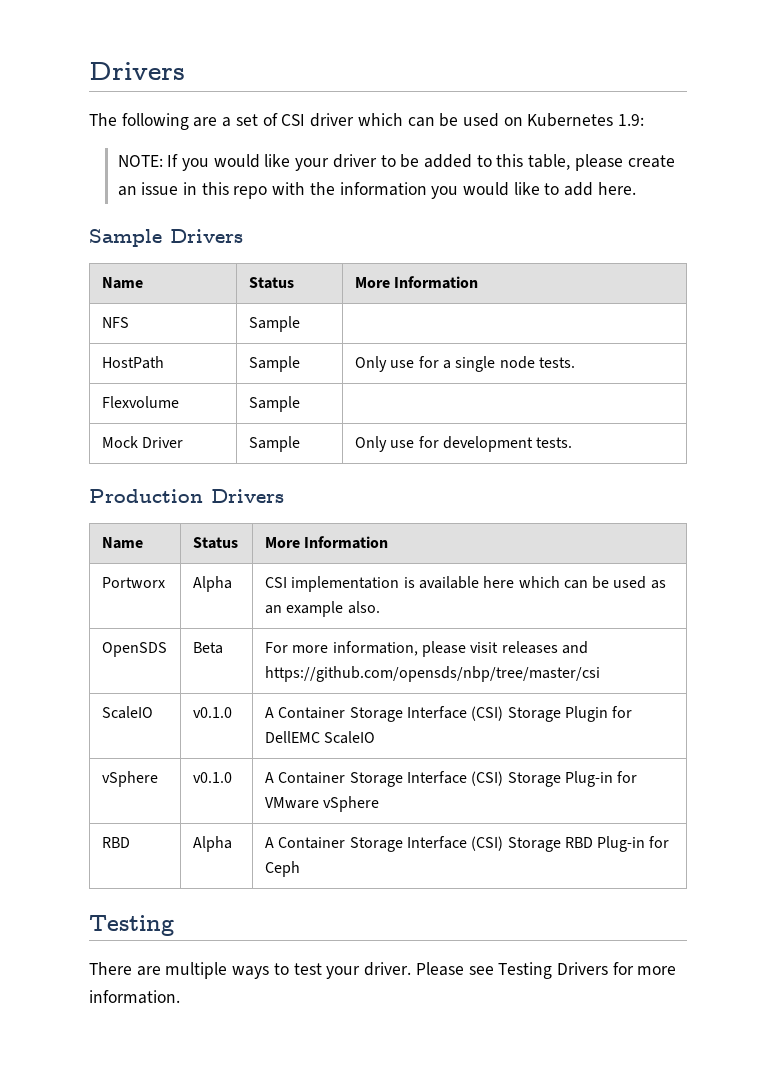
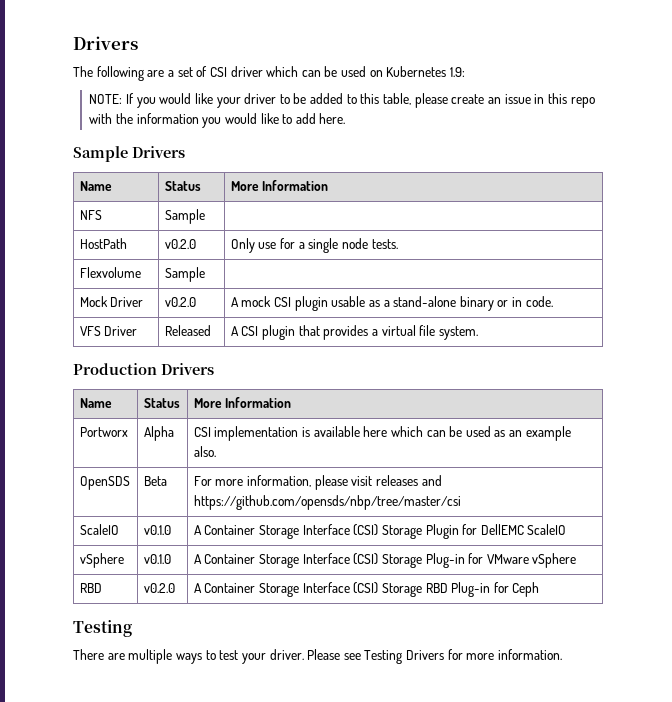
- HostPath | Sample | Only use for a single node tests.
+ HostPath | v0.2.0 | Only use for a single node tests.
- Mock Driver | Sample | Only use for development tests.
+ Mock Driver | v0.2.0 | A mock CSI plugin usable as a stand-alone binary or in code.
+ VFS Driver | Released | A CSI plugin that provides a virtual file system.
- RBD | Alpha | A Container Storage Interface (CSI) Storage RBD Plug-in for Ceph
+ RBD | v0.2.0 | A Container Storage Interface (CSI) Storage RBD Plug-in for Ceph

